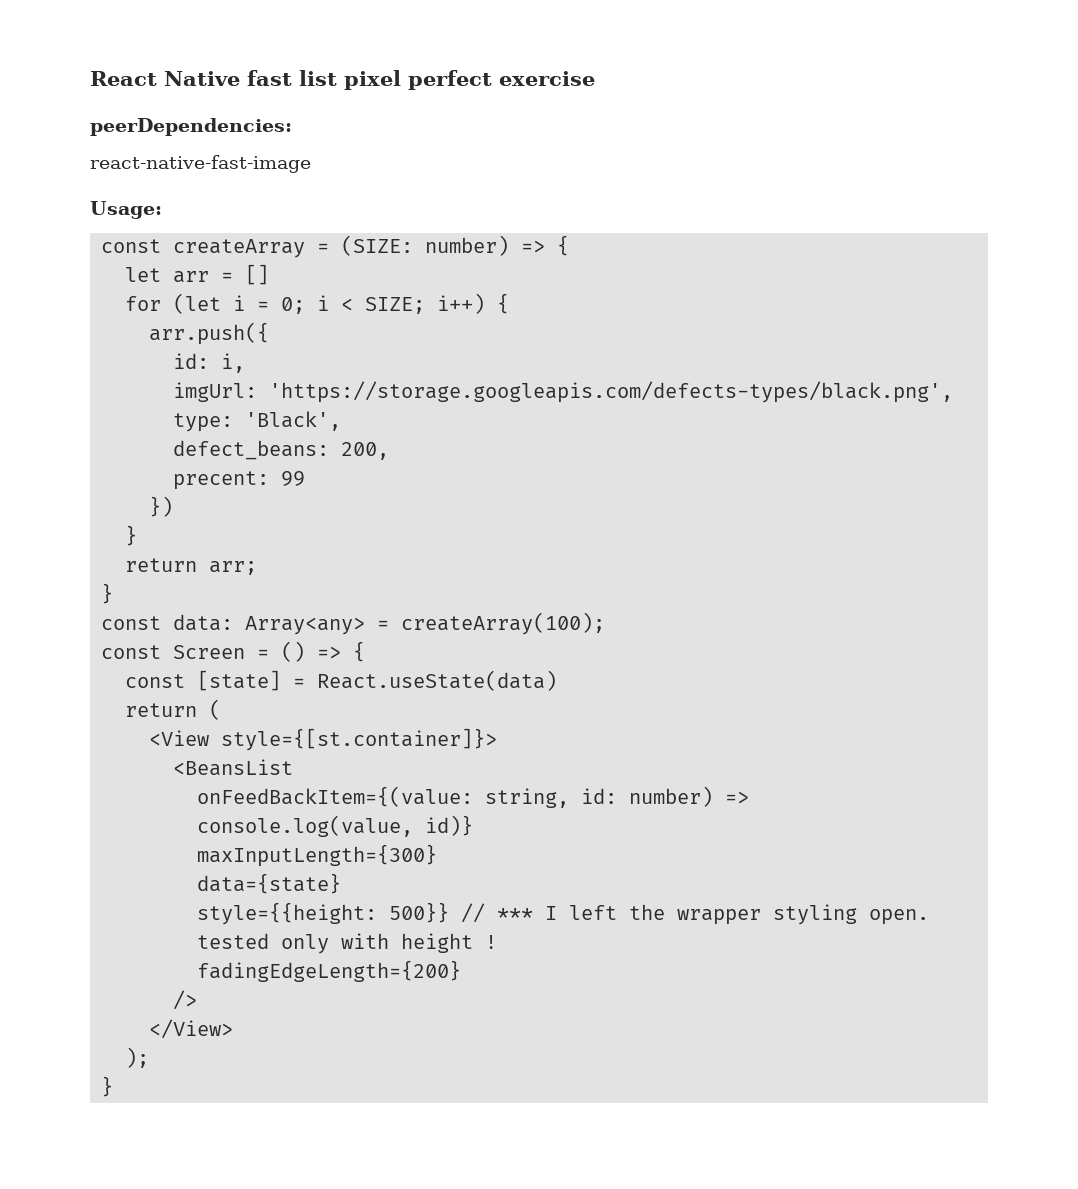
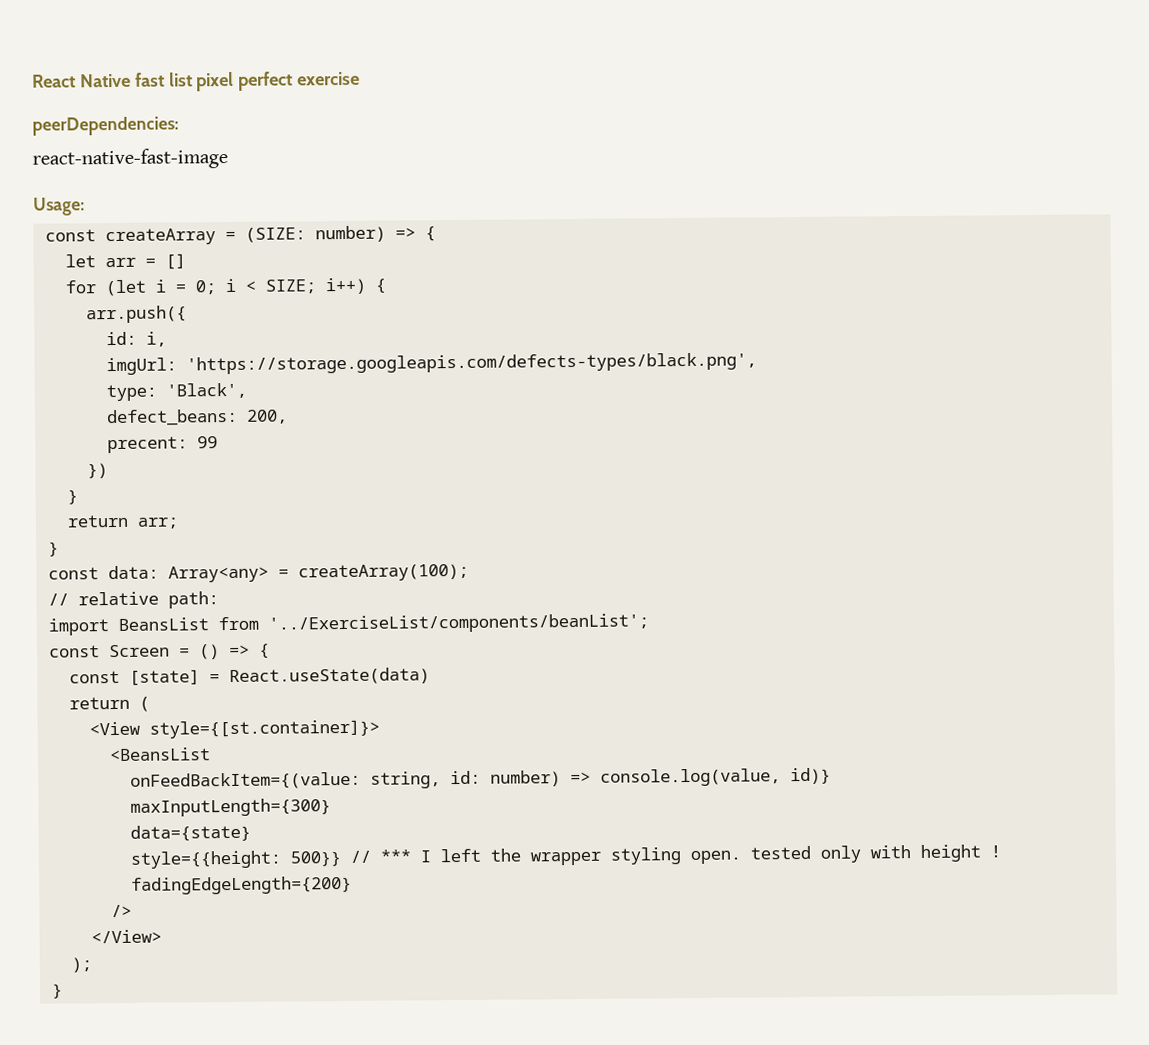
+ // relative path:
+ import BeansList from '../ExerciseList/components/beanList';

